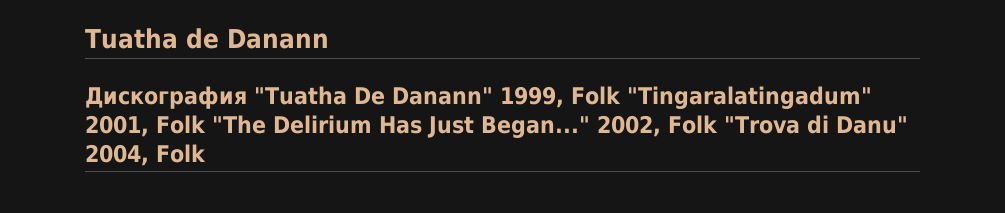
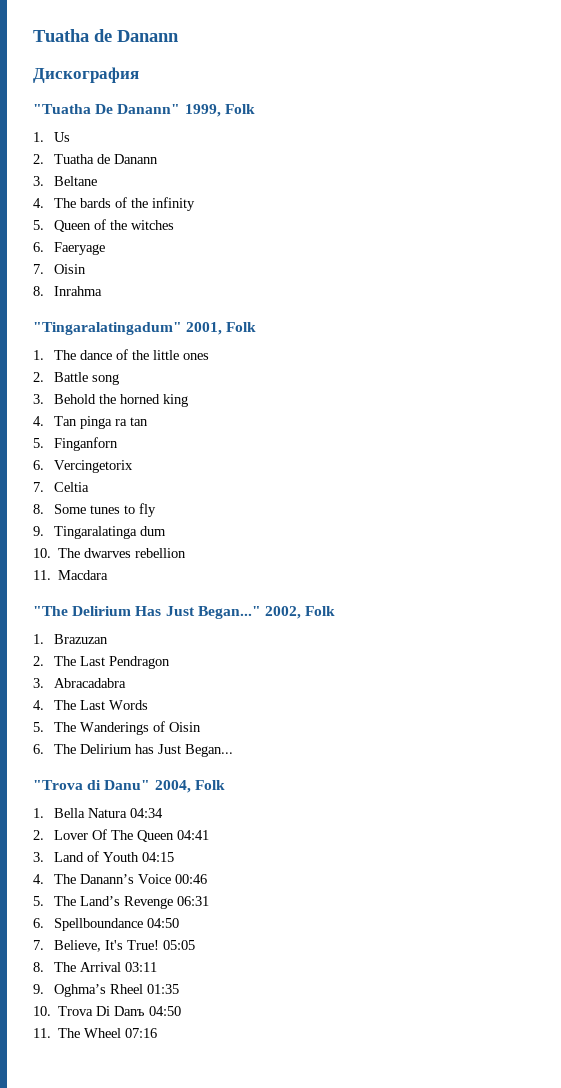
- Дискография "Tuatha De Danann" 1999, Folk "Tingaralatingadum" 2001, Folk "The Delirium Has Just Began..."
+ Дискография
+ "Tuatha De Danann" 1999, Folk
+ 1. Us
+ 2. Tuatha de Danann
+ 3. Beltane
+ 4. The bards of the infinity
+ 5. Queen of the witches
+ 6. Faeryage
+ 7. Oisin
+ 8. Inrahma
+ "Tingaralatingadum" 2001, Folk
+ 1. The dance of the little ones
+ 2. Battle song
+ 3. Behold the horned king
+ 4. Tan pinga ra tan
+ 5. Finganforn
+ 6. Vercingetorix
+ 7. Celtia
+ 8. Some tunes to fly
+ 9. Tingaralatinga dum
+ 10. The dwarves rebellion
+ 11. Macdara
+ "The Delirium Has Just Began..."
- 2002, Folk "Trova di Danu" 2004, Folk
+ 2002, Folk
+ 1. Brazuzan
+ 2. The Last Pendragon
+ 3. Abracadabra
+ 4. The Last Words
+ 5. The Wanderings of Oisin
+ 6. The Delirium has Just Began...
+ "Trova di Danu" 2004, Folk
+ 1. Bella Natura 04:34
+ 2. Lover Of The Queen 04:41
+ 3. Land of Youth 04:15
+ 4. The Danann’s Voice 00:46
+ 5. The Land’s Revenge 06:31
+ 6. Spellboundance 04:50
+ 7. Believe, It's True! 05:05
+ 8. The Arrival 03:11
+ 9. Oghma’s Rheel 01:35
+ 10. Trova Di Danъ 04:50
+ 11. The Wheel 07:16

